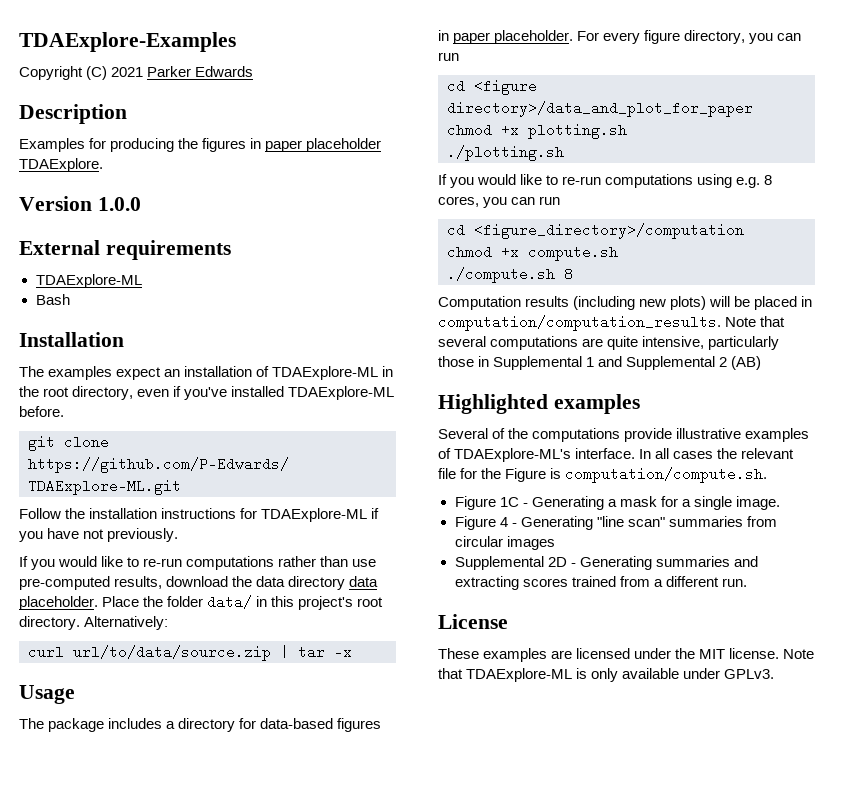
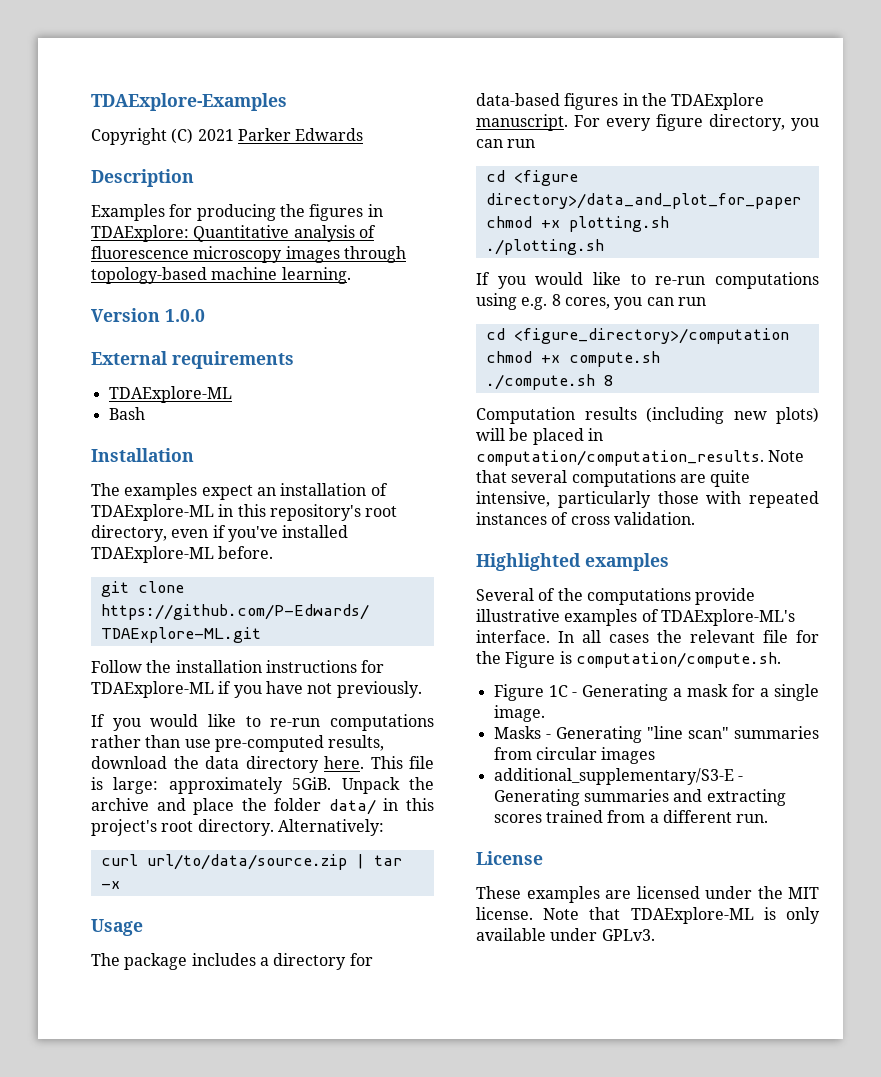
- Examples for producing the figures in paper placeholder TDAExplore.
+ Examples for producing the figures in TDAExplore: Quantitative analysis of fluorescence microscopy images through topology-based machine learning.
- The examples expect an installation of TDAExplore-ML in the root directory, even if you've installed TDAExplore-ML before.
+ The examples expect an installation of TDAExplore-ML in this repository's root directory, even if you've installed TDAExplore-ML before.
- If you would like to re-run computations rather than use pre-computed results, download the data directory data placeholder. Place the folder data/ in this project's root directory.
+ If you would like to re-run computations rather than use pre-computed results, download the data directory here. This file is large: approximately 5GiB. Unpack the archive and place the folder data/ in this project's root directory.
- The package includes a directory for data-based figures in paper placeholder.
+ The package includes a directory for data-based figures in the TDAExplore manuscript.
- Note that several computations are quite intensive, particularly those in Supplemental 1 and Supplemental 2 (AB)
+ Note that several computations are quite intensive, particularly those with repeated instances of cross validation.
- Figure 4 - Generating "line scan" summaries from circular images
+ Masks - Generating "line scan" summaries from circular images
- Supplemental 2D - Generating summaries and extracting scores trained from a different run.
+ additional_supplementary/S3-E - Generating summaries and extracting scores trained from a different run.

